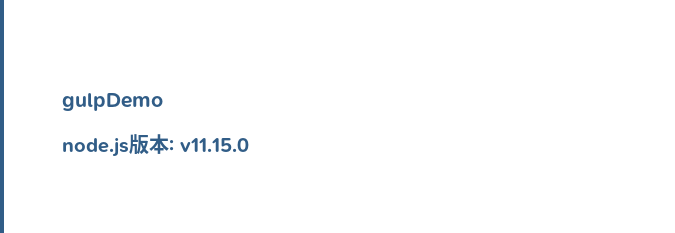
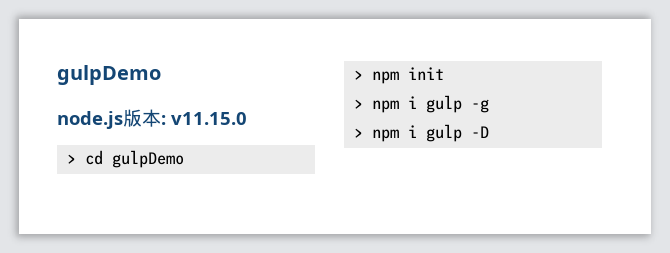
+ > cd gulpDemo
+ > npm init
+ > npm i gulp -g
+ > npm i gulp -D

